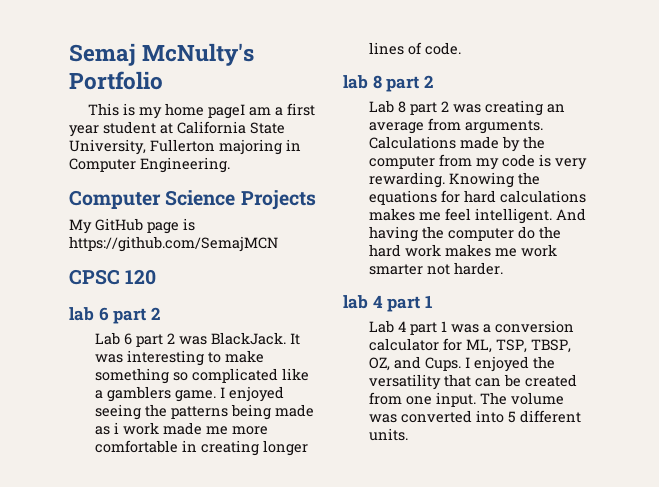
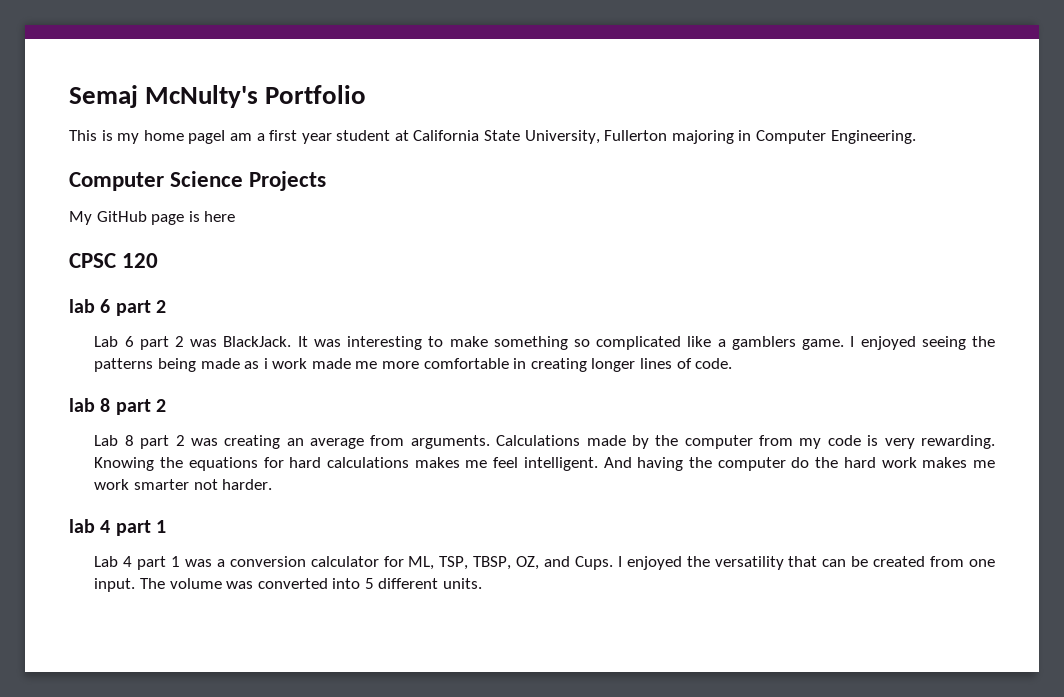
- My GitHub page is https://github.com/SemajMCN
+ My GitHub page is here

